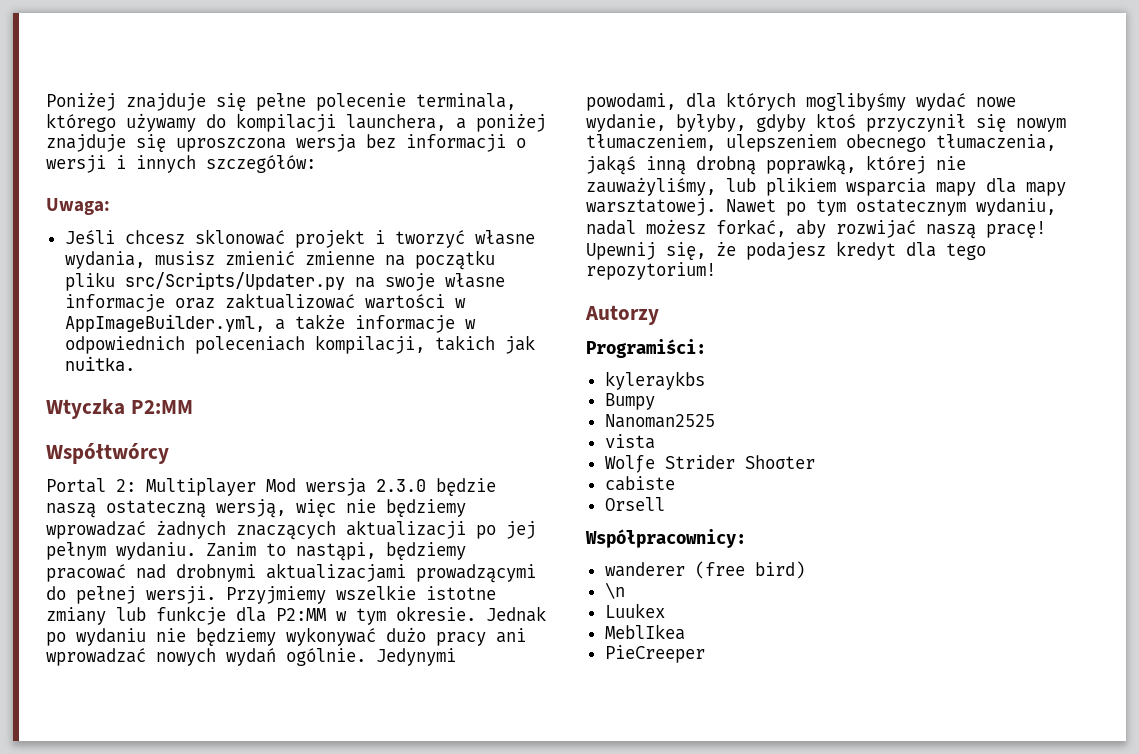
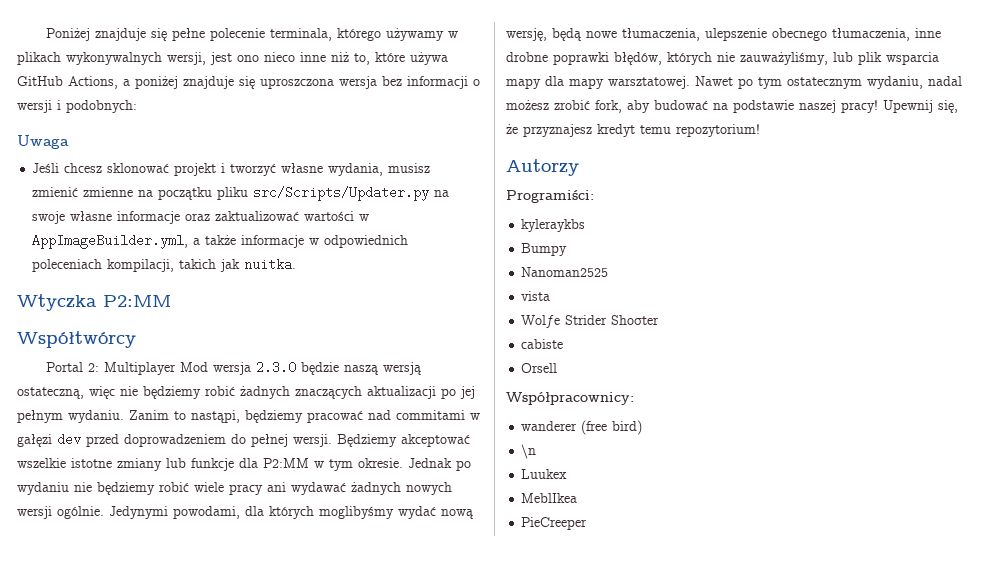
- Poniżej znajduje się pełne polecenie terminala, którego używamy do kompilacji launchera, a poniżej znajduje się uproszczona wersja bez informacji o wersji i innych szczegółów:
- Uwaga:
+ Poniżej znajduje się pełne polecenie terminala, którego używamy w plikach wykonywalnych wersji, jest ono nieco inne niż to, które używa GitHub Actions, a poniżej znajduje się uproszczona wersja bez informacji o wersji i podobnych:
+ Uwaga
- Portal 2: Multiplayer Mod wersja 2.3.0 będzie naszą ostateczną wersją, więc nie będziemy wprowadzać żadnych znaczących aktualizacji po jej pełnym wydaniu.
+ Portal 2: Multiplayer Mod wersja 2.3.0 będzie naszą wersją ostateczną, więc nie będziemy robić żadnych znaczących aktualizacji po jej pełnym wydaniu.
- Zanim to nastąpi, będziemy pracować nad drobnymi aktualizacjami prowadzącymi do pełnej wersji.
+ Zanim to nastąpi, będziemy pracować nad commitami w gałęzi dev przed doprowadzeniem do pełnej wersji.
- Przyjmiemy wszelkie istotne zmiany lub funkcje dla P2:MM w tym okresie.
+ Będziemy akceptować wszelkie istotne zmiany lub funkcje dla P2:MM w tym okresie.
- Jednak po wydaniu nie będziemy wykonywać dużo pracy ani wprowadzać nowych wydań ogólnie.
+ Jednak po wydaniu nie będziemy robić wiele pracy ani wydawać żadnych nowych wersji ogólnie.
- Jedynymi powodami, dla których moglibyśmy wydać nowe wydanie, byłyby, gdyby ktoś przyczynił się nowym tłumaczeniem, ulepszeniem obecnego tłumaczenia, jakąś inną drobną poprawką, której nie zauważyliśmy, lub plikiem wsparcia mapy dla mapy warsztatowej.
+ Jedynymi powodami, dla których moglibyśmy wydać nową wersję, będą nowe tłumaczenia, ulepszenie obecnego tłumaczenia, inne drobne poprawki błędów, których nie zauważyliśmy, lub plik wsparcia mapy dla mapy warsztatowej.
- Nawet po tym ostatecznym wydaniu, nadal możesz forkać, aby rozwijać naszą pracę! Upewnij się, że podajesz kredyt dla tego repozytorium!
+ Nawet po tym ostatecznym wydaniu, nadal możesz zrobić fork, aby budować na podstawie naszej pracy! Upewnij się, że przyznajesz kredyt temu repozytorium!

